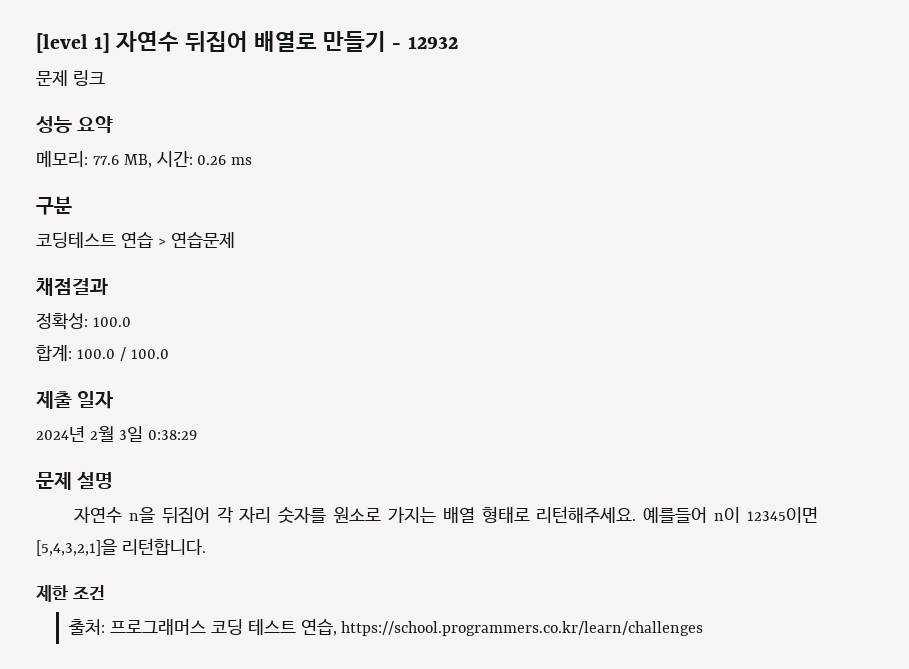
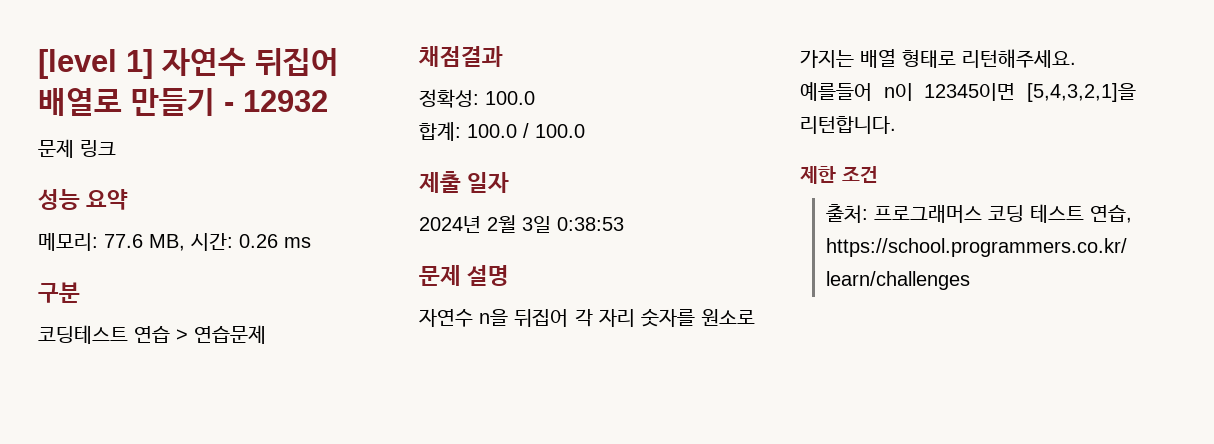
- 2024년 2월 3일 0:38:29
+ 2024년 2월 3일 0:38:53

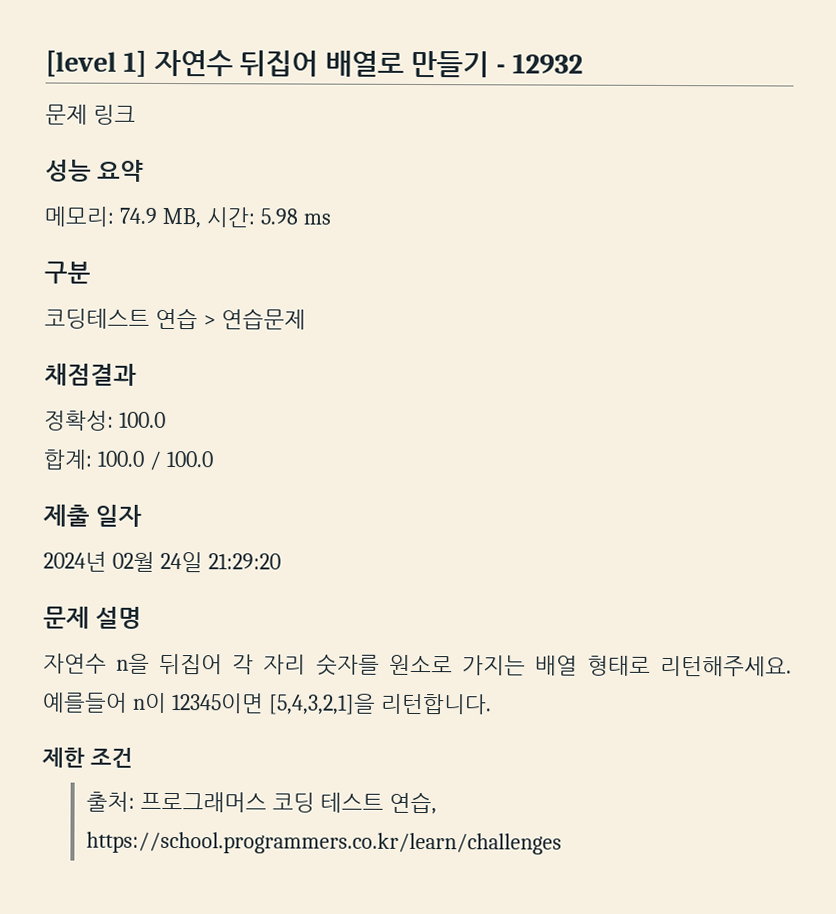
- 메모리: 77.6 MB, 시간: 0.26 ms
+ 메모리: 74.9 MB, 시간: 5.98 ms
- 2024년 2월 3일 0:38:53
+ 2024년 02월 24일 21:29:20

